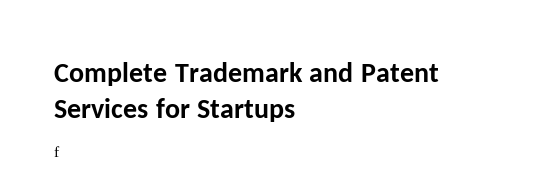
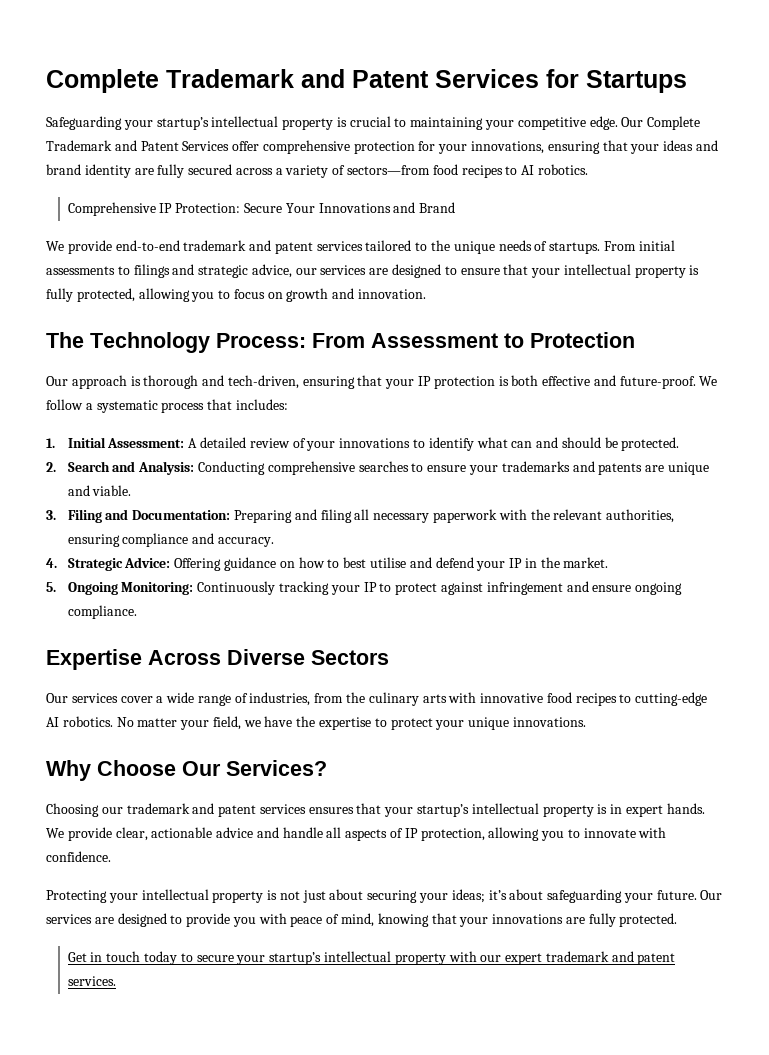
- f
+ Safeguarding your startup’s intellectual property is crucial to maintaining your competitive edge. Our Complete Trademark and Patent Services offer comprehensive protection for your innovations, ensuring that your ideas and brand identity are fully secured across a variety of sectors—from food recipes to AI robotics.
+ Comprehensive IP Protection: Secure Your Innovations and Brand
+ We provide end-to-end trademark and patent services tailored to the unique needs of startups. From initial assessments to filings and strategic advice, our services are designed to ensure that your intellectual property is fully protected, allowing you to focus on growth and innovation.
+ The Technology Process: From Assessment to Protection
+ Our approach is thorough and tech-driven, ensuring that your IP protection is both effective and future-proof. We follow a systematic process that includes:
+ 1. Initial Assessment: A detailed review of your innovations to identify what can and should be protected.
+ 2. Search and Analysis: Conducting comprehensive searches to ensure your trademarks and patents are unique and viable.
+ 3. Filing and Documentation: Preparing and filing all necessary paperwork with the relevant authorities, ensuring compliance and accuracy.
+ 4. Strategic Advice: Offering guidance on how to best utilise and defend your IP in the market.
+ 5. Ongoing Monitoring: Continuously tracking your IP to protect against infringement and ensure ongoing compliance.
+ Expertise Across Diverse Sectors
+ Our services cover a wide range of industries, from the culinary arts with innovative food recipes to cutting-edge AI robotics. No matter your field, we have the expertise to protect your unique innovations.
+ Why Choose Our Services?
+ Choosing our trademark and patent services ensures that your startup’s intellectual property is in expert hands. We provide clear, actionable advice and handle all aspects of IP protection, allowing you to innovate with confidence.
+ Protecting your intellectual property is not just about securing your ideas; it’s about safeguarding your future. Our services are designed to provide you with peace of mind, knowing that your innovations are fully protected.
+ Get in touch today to secure your startup’s intellectual property with our expert trademark and patent services.

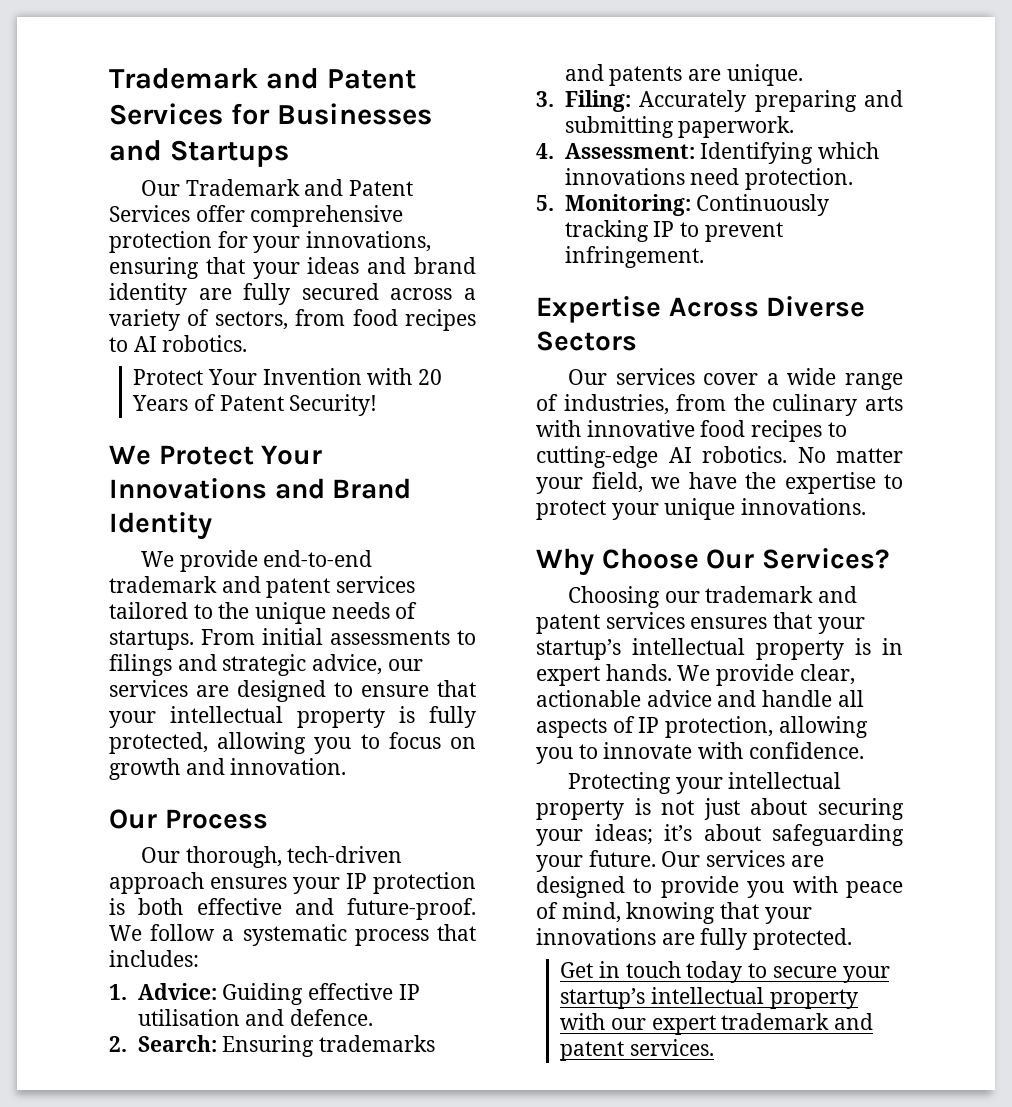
- Complete Trademark and Patent Services for Startups
+ Trademark and Patent Services for Businesses and Startups
- Safeguarding your startup’s intellectual property is crucial to maintaining your competitive edge. Our Complete Trademark and Patent Services offer comprehensive protection for your innovations, ensuring that your ideas and brand identity are fully secured across a variety of sectors—from food recipes to AI robotics.
+ Our Trademark and Patent Services offer comprehensive protection for your innovations, ensuring that your ideas and brand identity are fully secured across a variety of sectors, from food recipes to AI robotics.
- Comprehensive IP Protection: Secure Your Innovations and Brand
+ Protect Your Invention with 20 Years of Patent Security!
+ We Protect Your Innovations and Brand Identity
- The Technology Process: From Assessment to Protection
- Our approach is thorough and tech-driven, ensuring that your IP protection is both effective and future-proof.
+ Our Process
+ Our thorough, tech-driven approach ensures your IP protection is both effective and future-proof.
- 1. Initial Assessment: A detailed review of your innovations to identify what can and should be protected.
- 2. Search and Analysis: Conducting comprehensive searches to ensure your trademarks and patents are unique and viable.
- 3. Filing and Documentation: Preparing and filing all necessary paperwork with the relevant authorities, ensuring compliance and accuracy.
- 4. Strategic Advice: Offering guidance on how to best utilise and defend your IP in the market.
+ 1. Advice: Guiding effective IP utilisation and defence.
+ 2. Search: Ensuring trademarks and patents are unique.
+ 3. Filing: Accurately preparing and submitting paperwork.
+ 4. Assessment: Identifying which innovations need protection.
- 5. Ongoing Monitoring: Continuously tracking your IP to protect against infringement and ensure ongoing compliance.
+ 5. Monitoring: Continuously tracking IP to prevent infringement.

